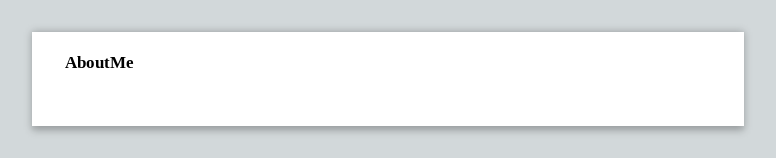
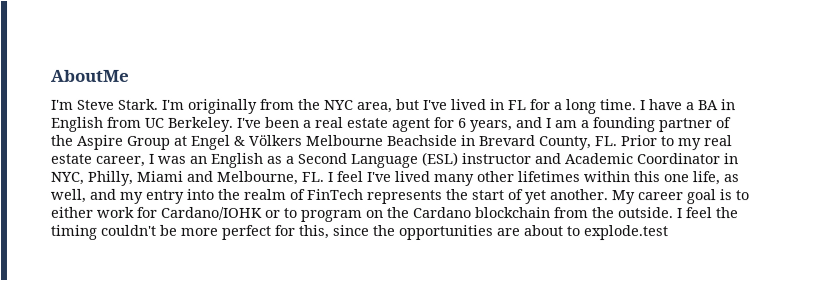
+ I'm Steve Stark. I'm originally from the NYC area, but I've lived in FL for a long time. I have a BA in English from UC Berkeley. I've been a real estate agent for 6 years, and I am a founding partner of the Aspire Group at Engel & Völkers Melbourne Beachside in Brevard County, FL. Prior to my real estate career, I was an English as a Second Language (ESL) instructor and Academic Coordinator in NYC, Philly, Miami and Melbourne, FL. I feel I've lived many other lifetimes within this one life, as well, and my entry into the realm of FinTech represents the start of yet another. My career goal is to either work for Cardano/IOHK or to program on the Cardano blockchain from the outside. I feel the timing couldn't be more perfect for this, since the opportunities are about to explode.test

